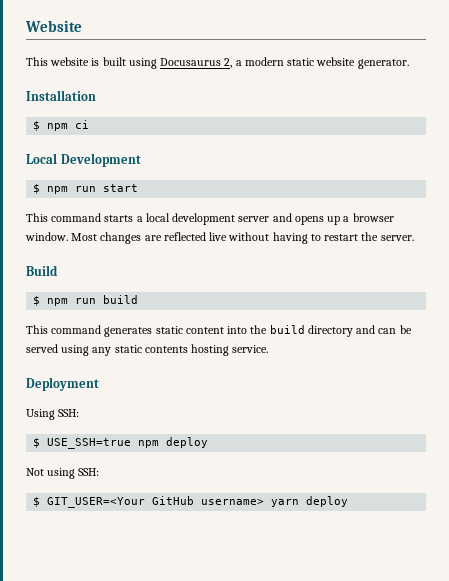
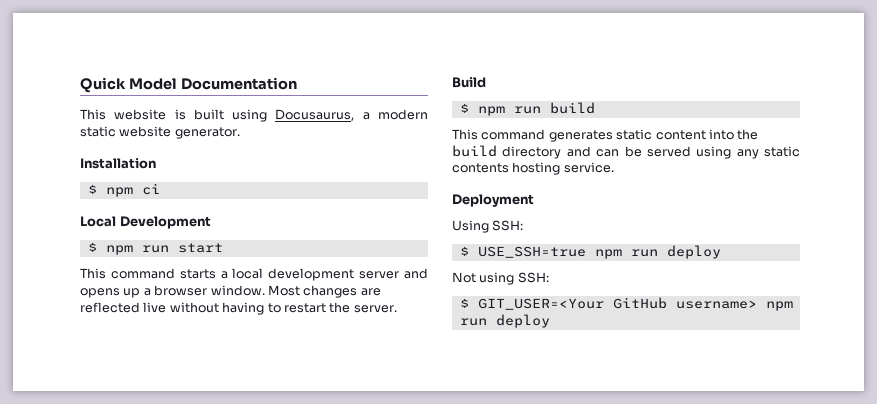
- Website
+ Quick Model Documentation
- This website is built using Docusaurus 2, a modern static website generator.
+ This website is built using Docusaurus, a modern static website generator.
- $ USE_SSH=true npm deploy
+ $ USE_SSH=true npm run deploy
- $ GIT_USER=<Your GitHub username> yarn deploy
+ $ GIT_USER=<Your GitHub username> npm run deploy

